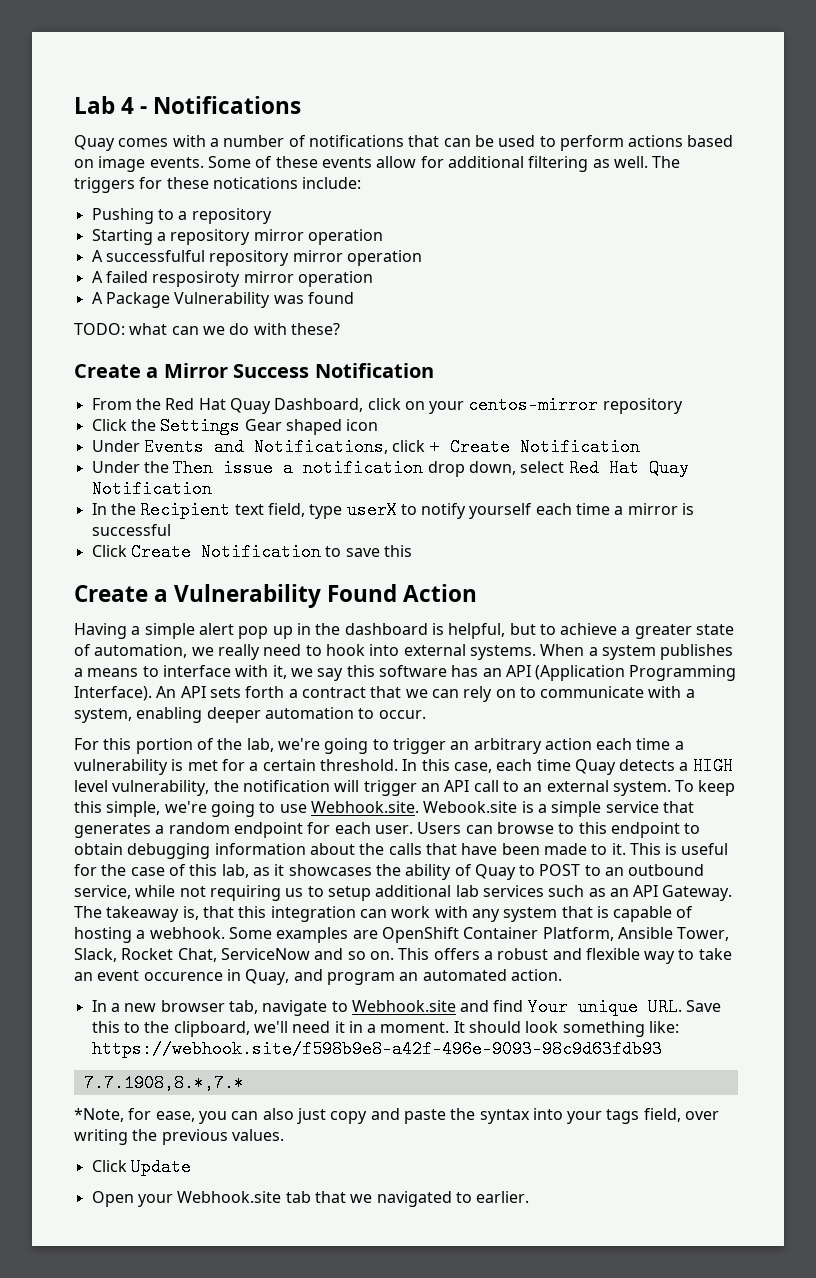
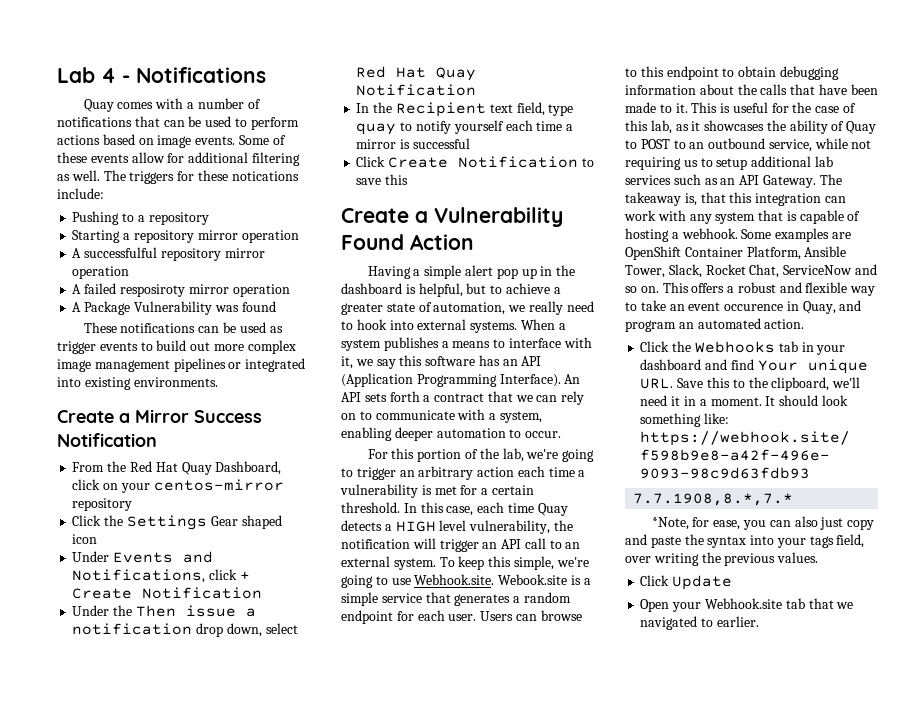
- TODO: what can we do with these?
+ These notifications can be used as trigger events to build out more complex image management pipelines or integrated into existing environments.
- In the Recipient text field, type userX to notify yourself each time a mirror is successful
+ In the Recipient text field, type quay to notify yourself each time a mirror is successful
- In a new browser tab, navigate to Webhook.site and find Your unique URL. Save this to the clipboard, we'll need it in a moment.
+ Click the Webhooks tab in your dashboard and find Your unique URL. Save this to the clipboard, we'll need it in a moment.

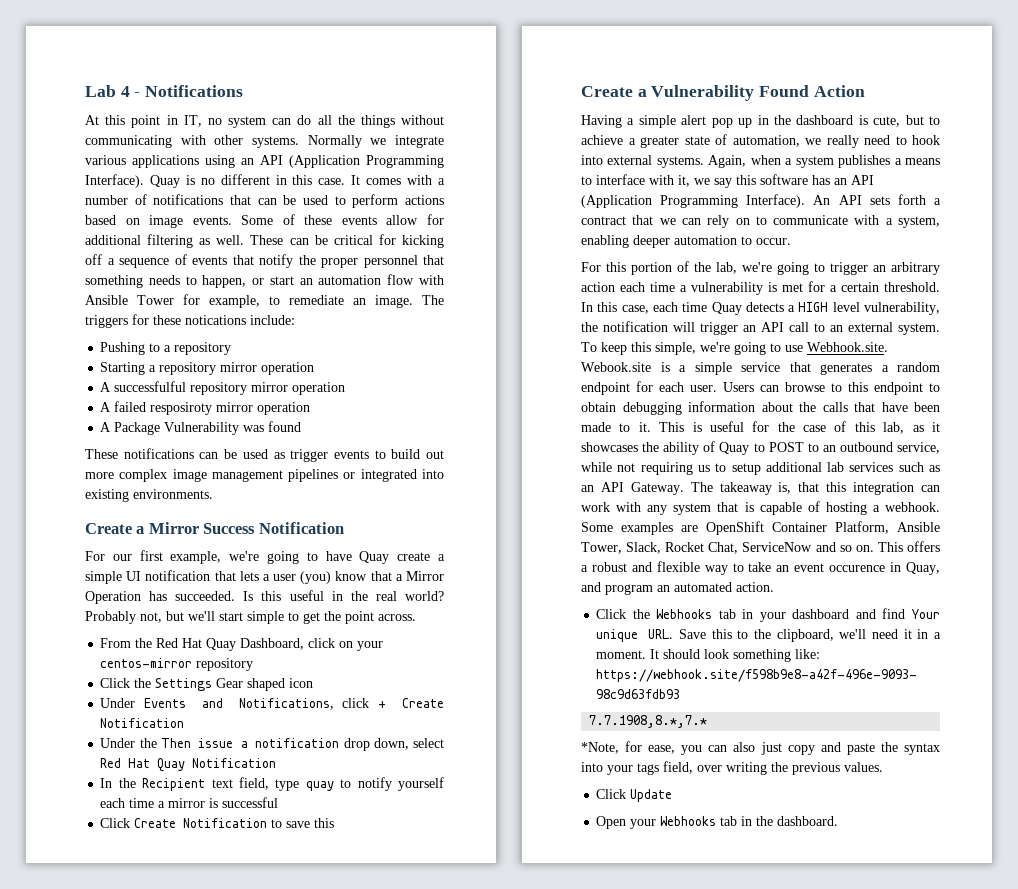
- Quay comes with a number of notifications that can be used to perform actions based on image events.
+ At this point in IT, no system can do all the things without communicating with other systems. Normally we integrate various applications using an API (Application Programming Interface). Quay is no different in this case. It comes with a number of notifications that can be used to perform actions based on image events.
+ These can be critical for kicking off a sequence of events that notify the proper personnel that something needs to happen, or start an automation flow with Ansible Tower for example, to remediate an image.
+ For our first example, we're going to have Quay create a simple UI notification that lets a user (you) know that a Mirror Operation has succeeded. Is this useful in the real world? Probably not, but we'll start simple to get the point across.
- Having a simple alert pop up in the dashboard is helpful, but to achieve a greater state of automation, we really need to hook into external systems.
+ Having a simple alert pop up in the dashboard is cute, but to achieve a greater state of automation, we really need to hook into external systems.
- When a system publishes a means to interface with it, we say this software has an API (Application Programming Interface).
+ Again, when a system publishes a means to interface with it, we say this software has an API (Application Programming Interface).
- Open your Webhook.site tab that we navigated to earlier.
+ Open your Webhooks tab in the dashboard.

